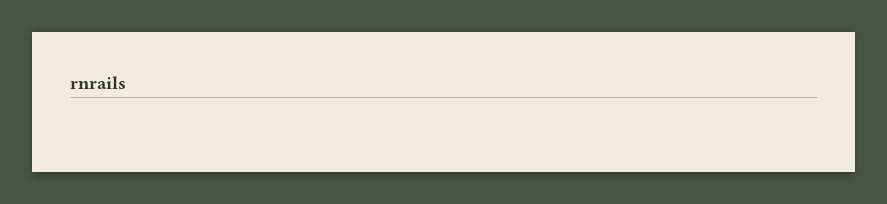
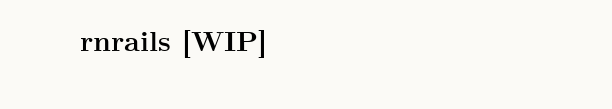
- rnrails
+ rnrails [WIP]

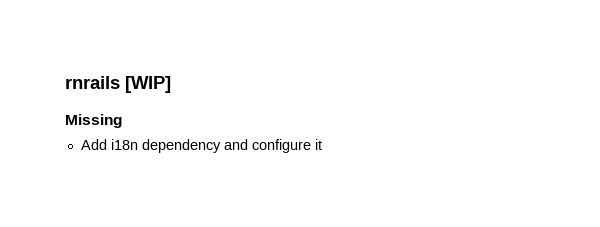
+ Missing
+ Add i18n dependency and configure it

